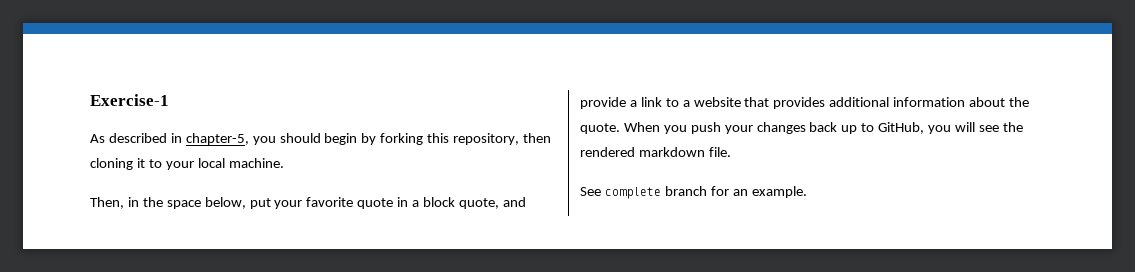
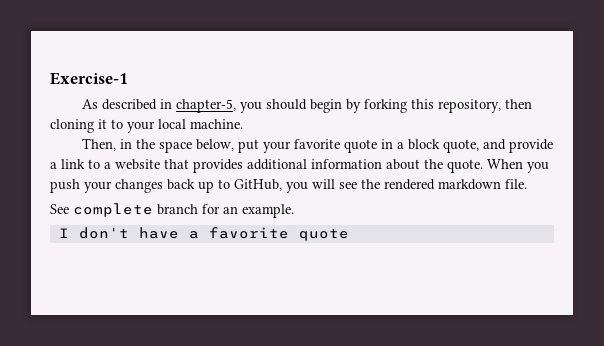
+ I don't have a favorite quote

